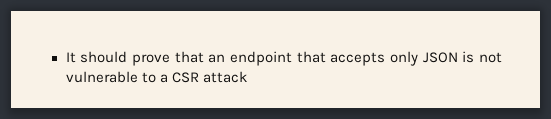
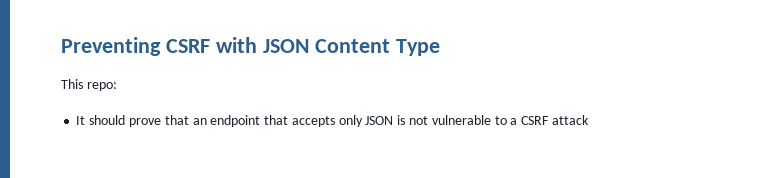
+ Preventing CSRF with JSON Content Type
+ This repo:
- It should prove that an endpoint that accepts only JSON is not vulnerable to a CSR attack
+ It should prove that an endpoint that accepts only JSON is not vulnerable to a CSRF attack

